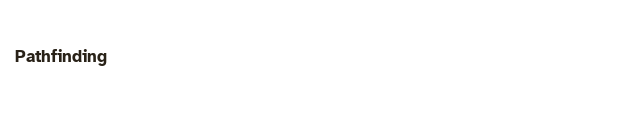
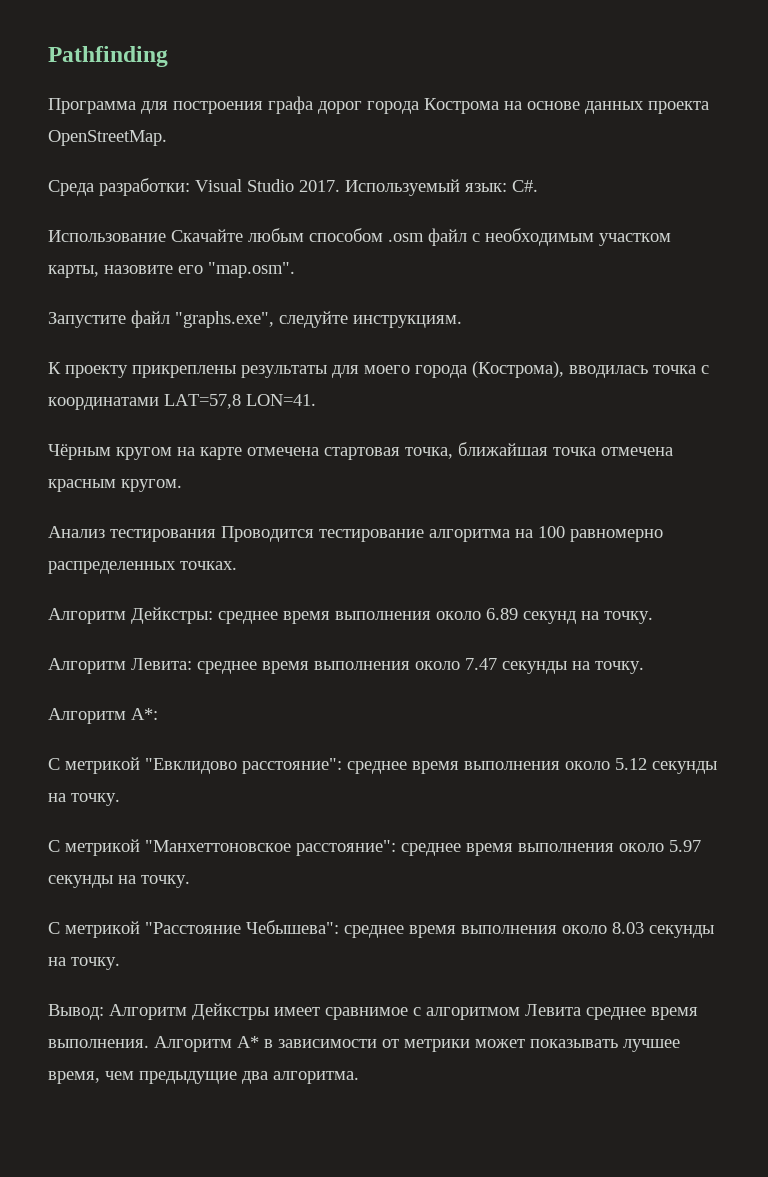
+ Программа для построения графа дорог города Кострома на основе данных проекта OpenStreetMap.
+ Среда разработки: Visual Studio 2017. Используемый язык: C#.
+ Использование Скачайте любым способом .osm файл с необходимым участком карты, назовите его "map.osm".
+ Запустите файл "graphs.exe", следуйте инструкциям.
+ К проекту прикреплены результаты для моего города (Кострома), вводилась точка с координатами LAT=57,8 LON=41.
+ Чёрным кругом на карте отмечена стартовая точка, ближайшая точка отмечена красным кругом.
+ Анализ тестирования Проводится тестирование алгоритма на 100 равномерно распределенных точках.
+ Алгоритм Дейкстры: среднее время выполнения около 6.89 секунд на точку.
+ Алгоритм Левита: среднее время выполнения около 7.47 секунды на точку.
+ Алгоритм A*:
+ С метрикой "Евклидово расстояние": среднее время выполнения около 5.12 секунды на точку.
+ С метрикой "Манхеттоновское расстояние": среднее время выполнения около 5.97 секунды на точку.
+ С метрикой "Расстояние Чебышева": среднее время выполнения около 8.03 секунды на точку.
+ Вывод: Алгоритм Дейкстры имеет сравнимое с алгоритмом Левита среднее время выполнения. Алгоритм A* в зависимости от метрики может показывать лучшее время, чем предыдущие два алгоритма.

